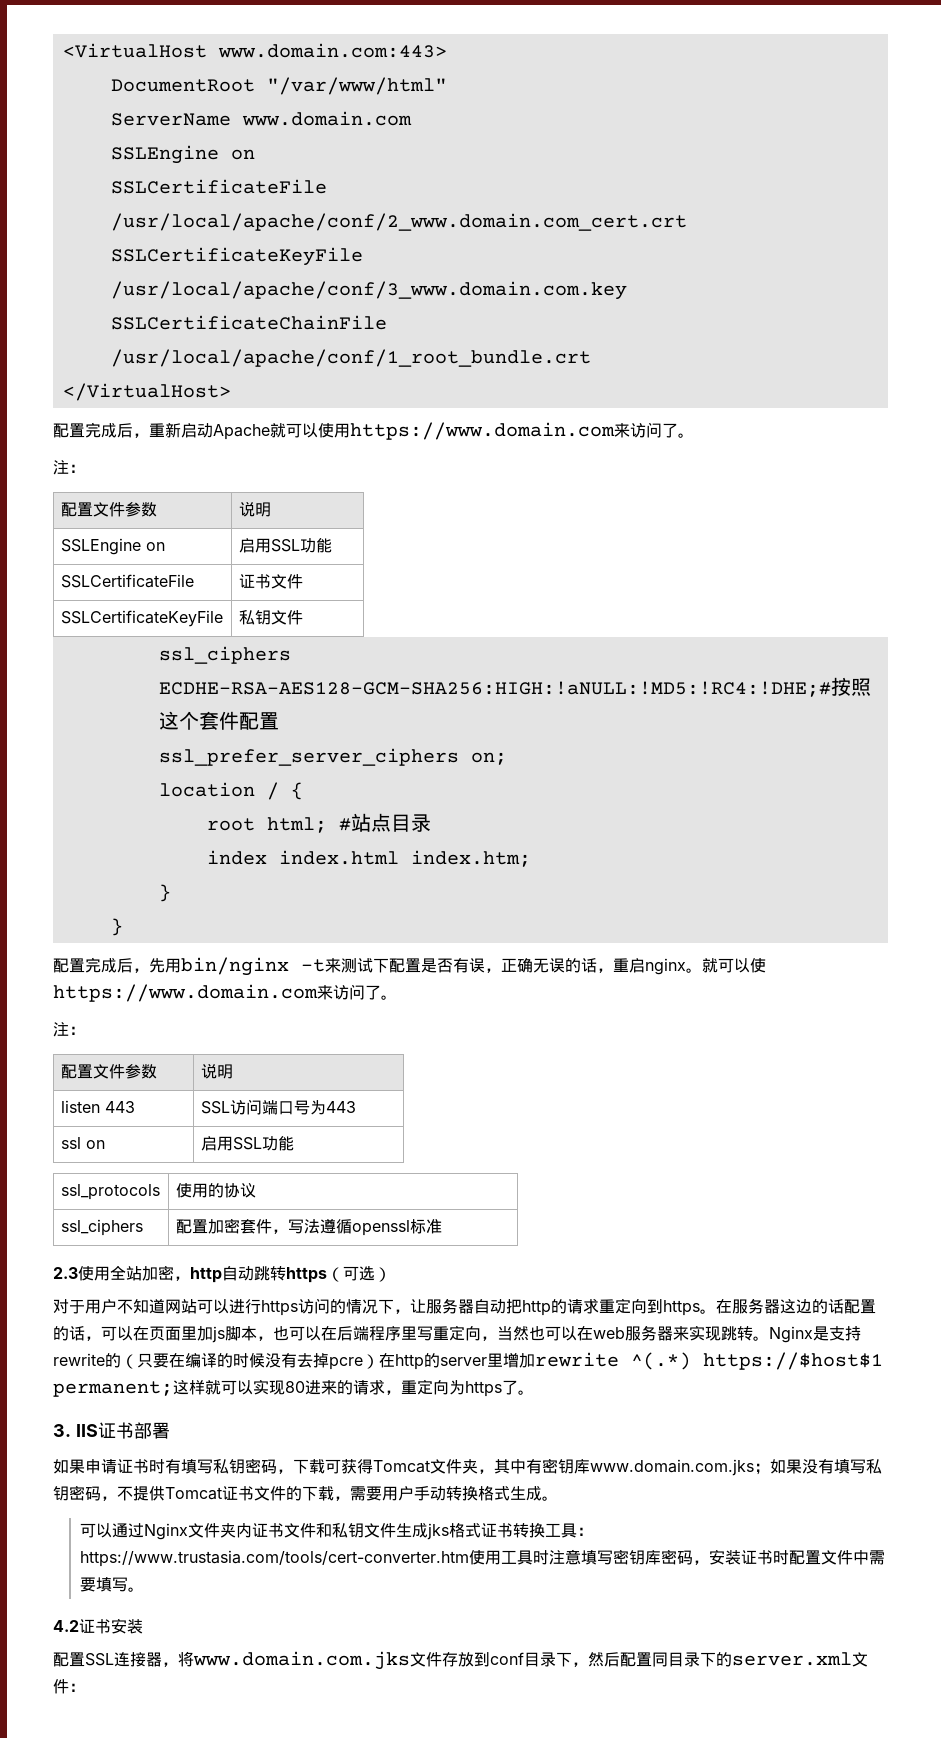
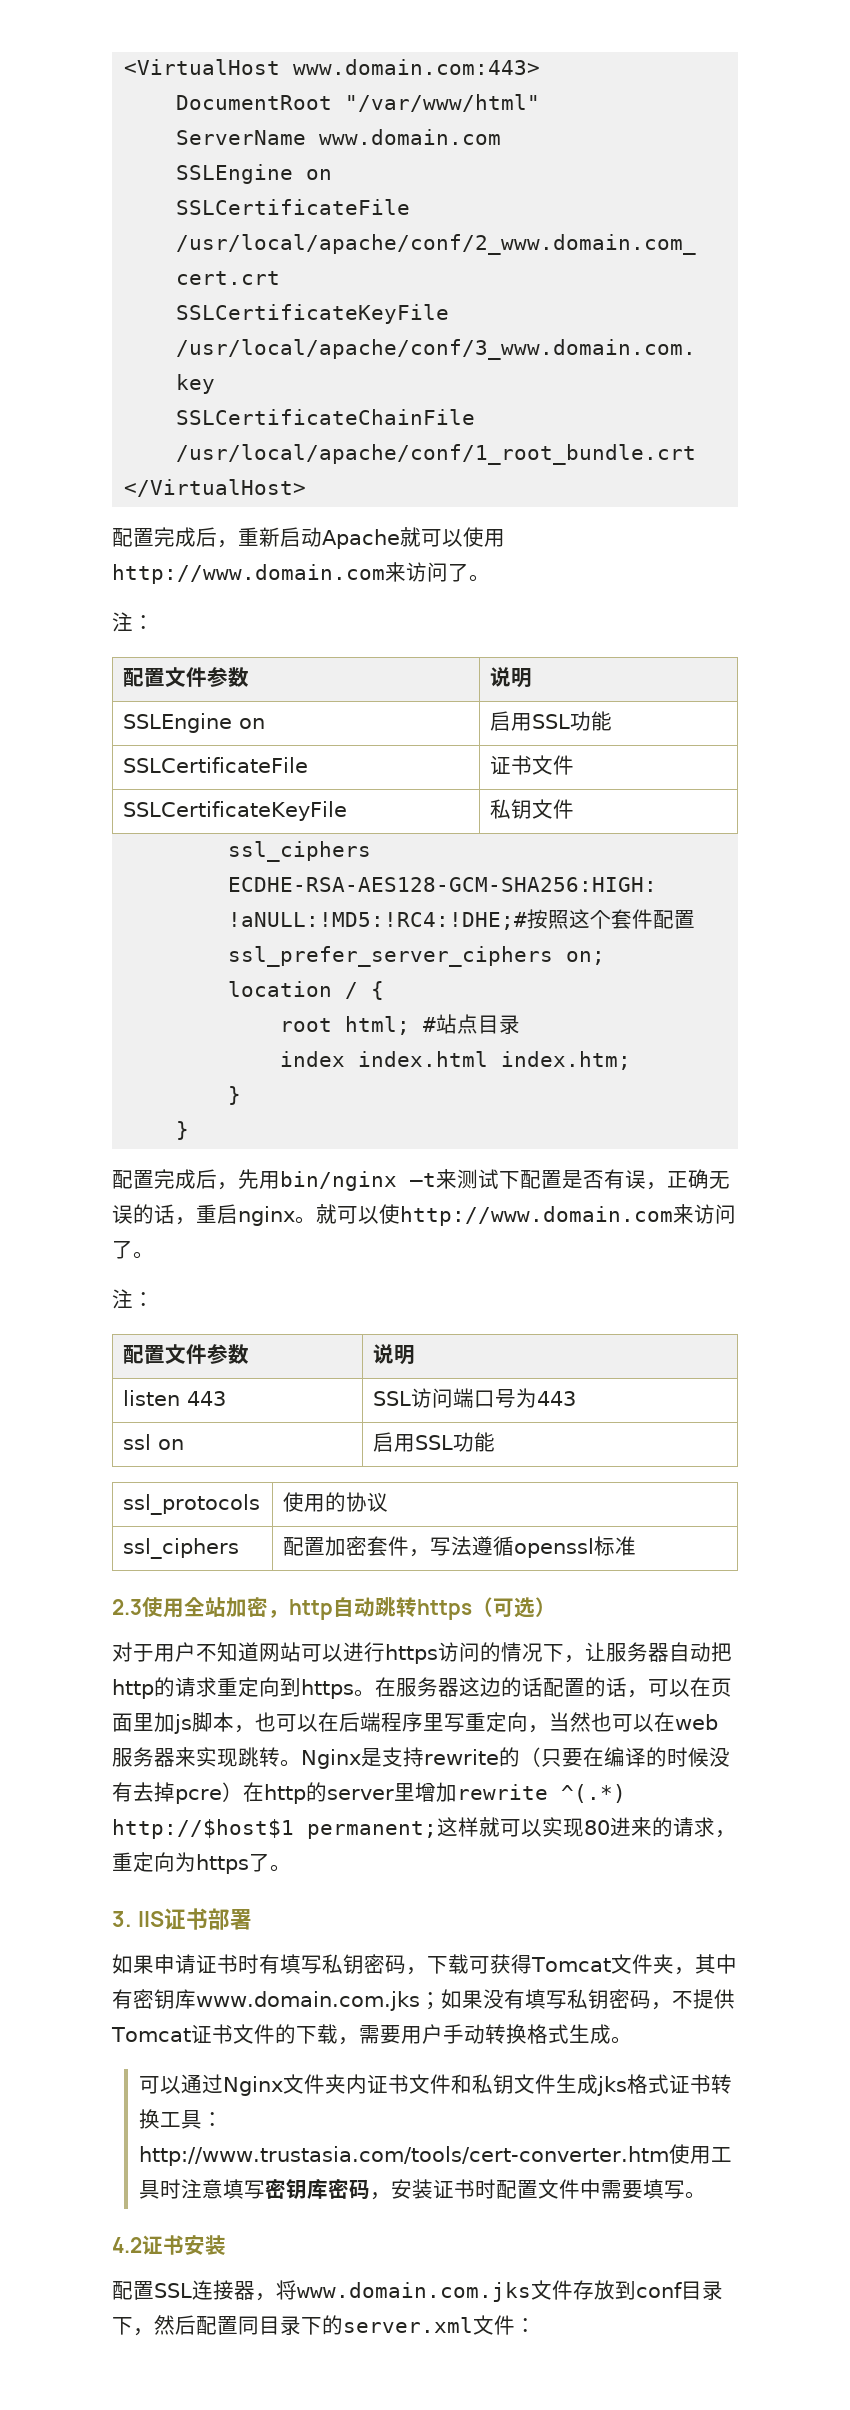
- 配置完成后，重新启动Apache就可以使用https://www.domain.com来访问了。
+ 配置完成后，重新启动Apache就可以使用http://www.domain.com来访问了。
- 就可以使https://www.domain.com来访问了。
+ 就可以使http://www.domain.com来访问了。
- Nginx是支持rewrite的（只要在编译的时候没有去掉pcre）在http的server里增加rewrite ^(.*) https://$host$1 permanent;这样就可以实现80进来的请求，重定向为https了。
+ Nginx是支持rewrite的（只要在编译的时候没有去掉pcre）在http的server里增加rewrite ^(.*) http://$host$1 permanent;这样就可以实现80进来的请求，重定向为https了。
- 可以通过Nginx文件夹内证书文件和私钥文件生成jks格式证书转换工具：https://www.trustasia.com/tools/cert-converter.htm使用工具时注意填写密钥库密码，安装证书时配置文件中需要填写。
+ 可以通过Nginx文件夹内证书文件和私钥文件生成jks格式证书转换工具：http://www.trustasia.com/tools/cert-converter.htm使用工具时注意填写密钥库密码，安装证书时配置文件中需要填写。

